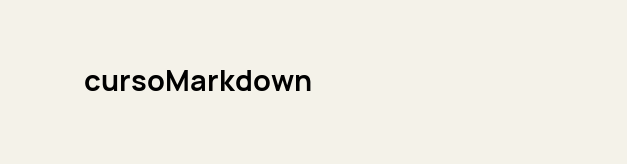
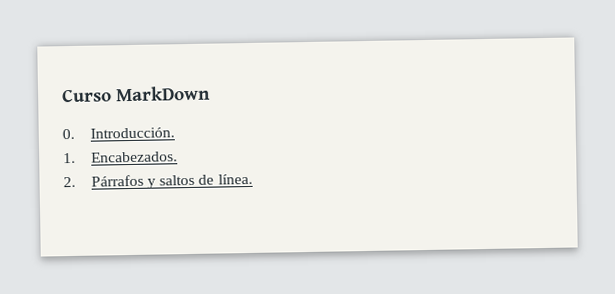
- cursoMarkdown
+ Curso MarkDown
+ 0. Introducción.
+ 1. Encabezados.
+ 2. Párrafos y saltos de línea.

